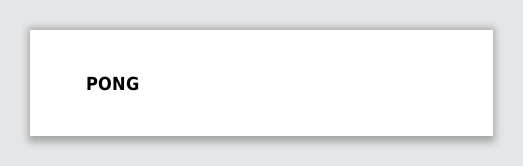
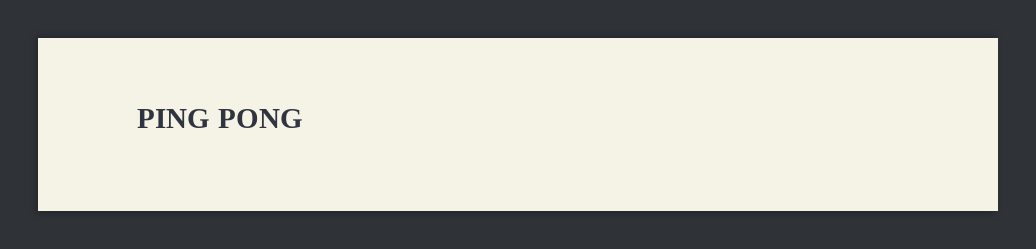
- PONG
+ PING PONG

